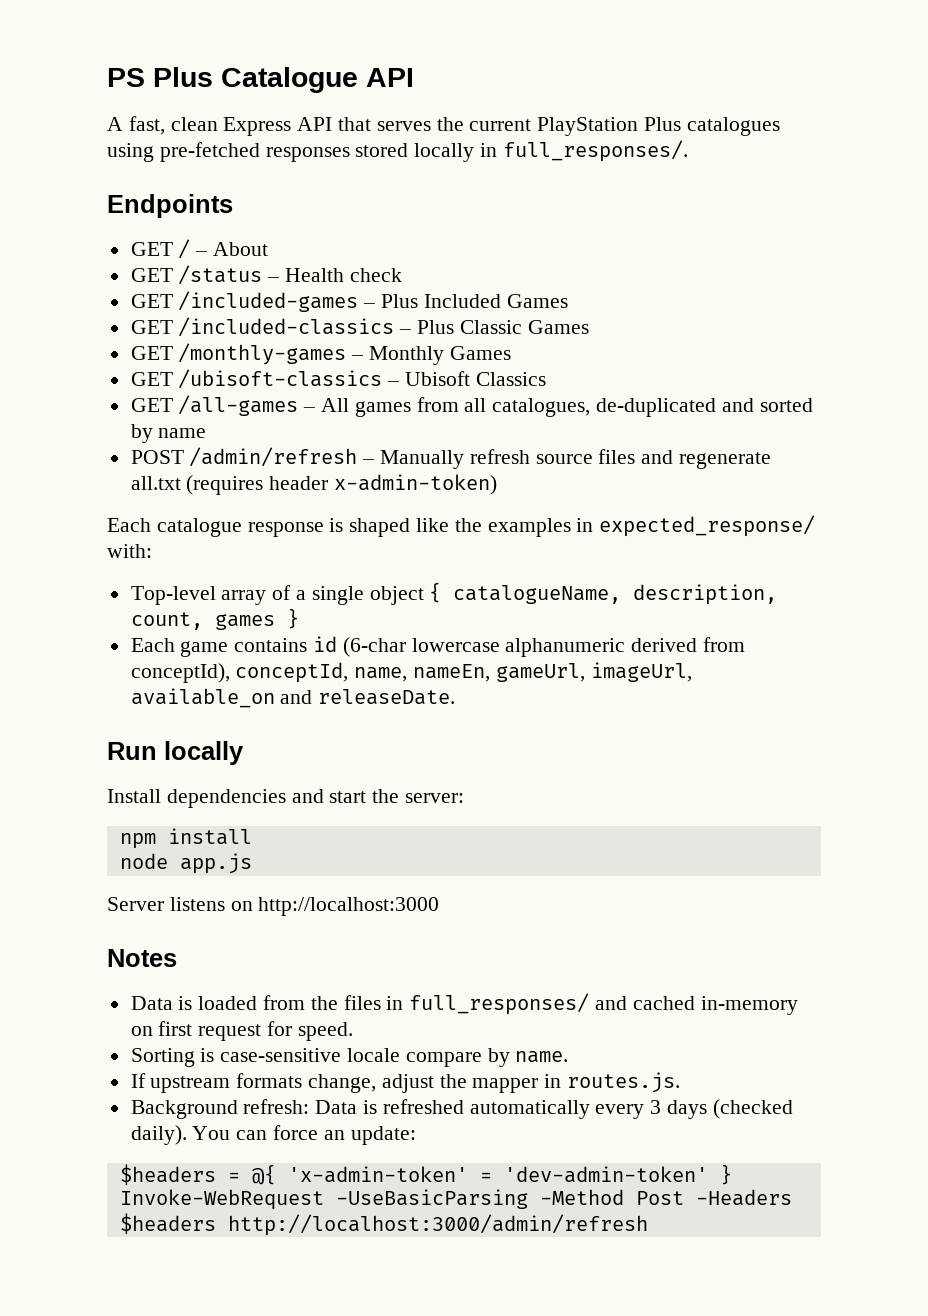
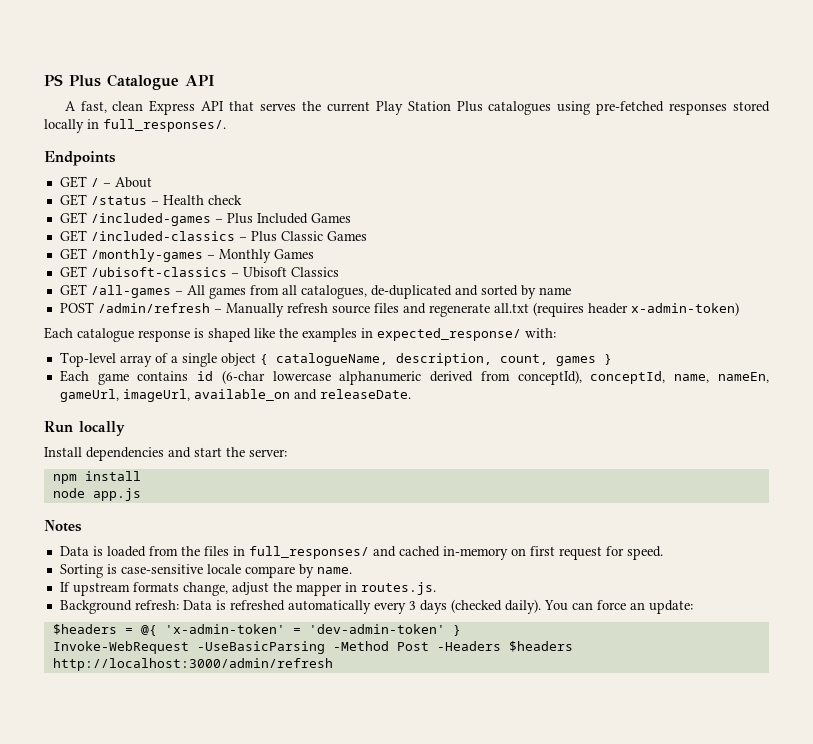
- A fast, clean Express API that serves the current PlayStation Plus catalogues using pre-fetched responses stored locally in full_responses/.
+ A fast, clean Express API that serves the current Play Station Plus catalogues using pre-fetched responses stored locally in full_responses/.
- Server listens on http://localhost:3000

